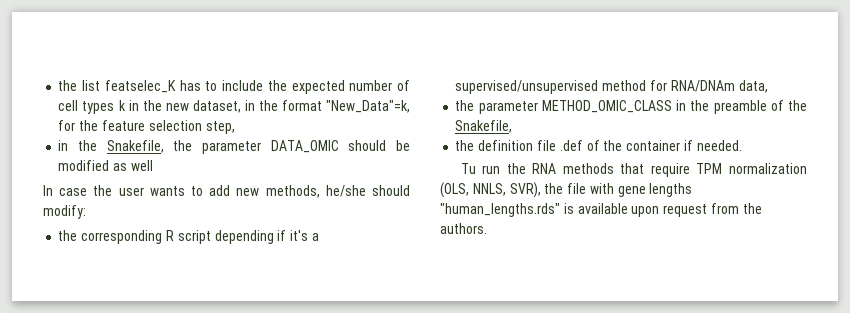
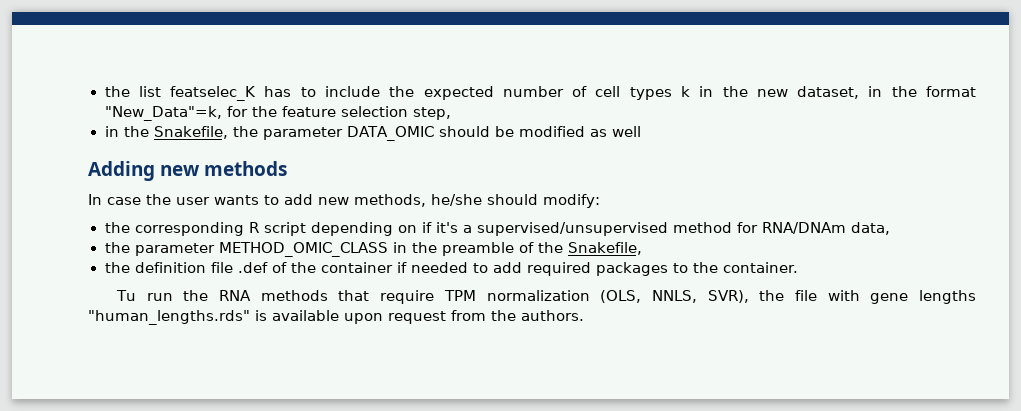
+ Adding new methods
- the corresponding R script depending if it's a supervised/unsupervised method for RNA/DNAm data,
+ the corresponding R script depending on if it's a supervised/unsupervised method for RNA/DNAm data,
- the definition file .def of the container if needed.
+ the definition file .def of the container if needed to add required packages to the container.

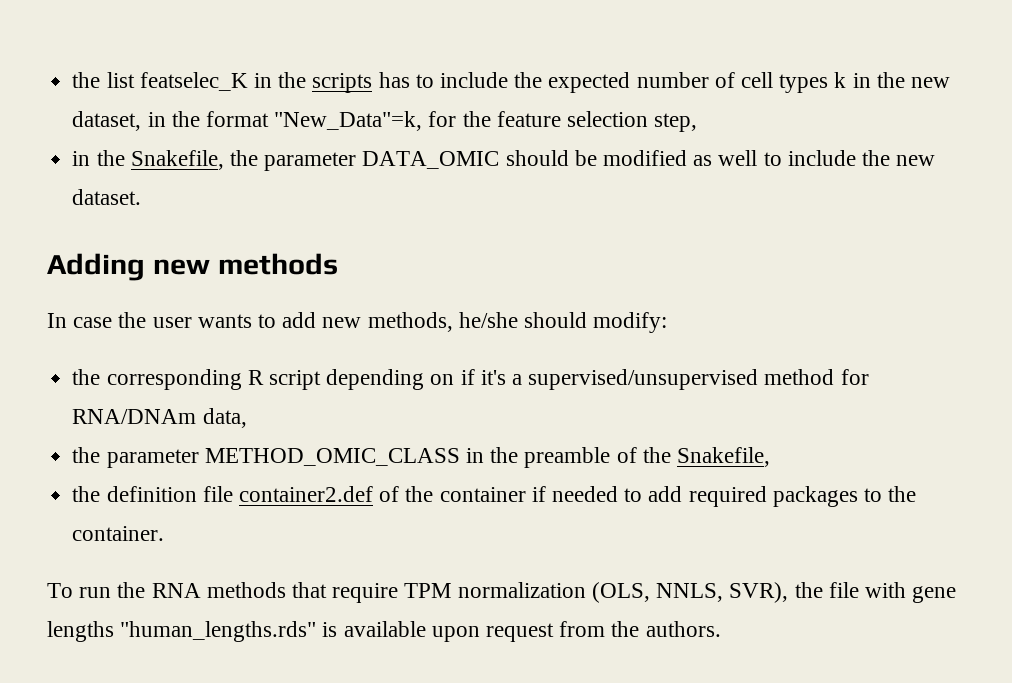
- the list featselec_K has to include the expected number of cell types k in the new dataset, in the format "New_Data"=k, for the feature selection step,
+ the list featselec_K in the scripts has to include the expected number of cell types k in the new dataset, in the format "New_Data"=k, for the feature selection step,
- in the Snakefile, the parameter DATA_OMIC should be modified as well
+ in the Snakefile, the parameter DATA_OMIC should be modified as well to include the new dataset.
- the definition file .def of the container if needed to add required packages to the container.
+ the definition file container2.def of the container if needed to add required packages to the container.
- Tu run the RNA methods that require TPM normalization (OLS, NNLS, SVR), the file with gene lengths "human_lengths.rds" is available upon request from the authors.
+ To run the RNA methods that require TPM normalization (OLS, NNLS, SVR), the file with gene lengths "human_lengths.rds" is available upon request from the authors.

